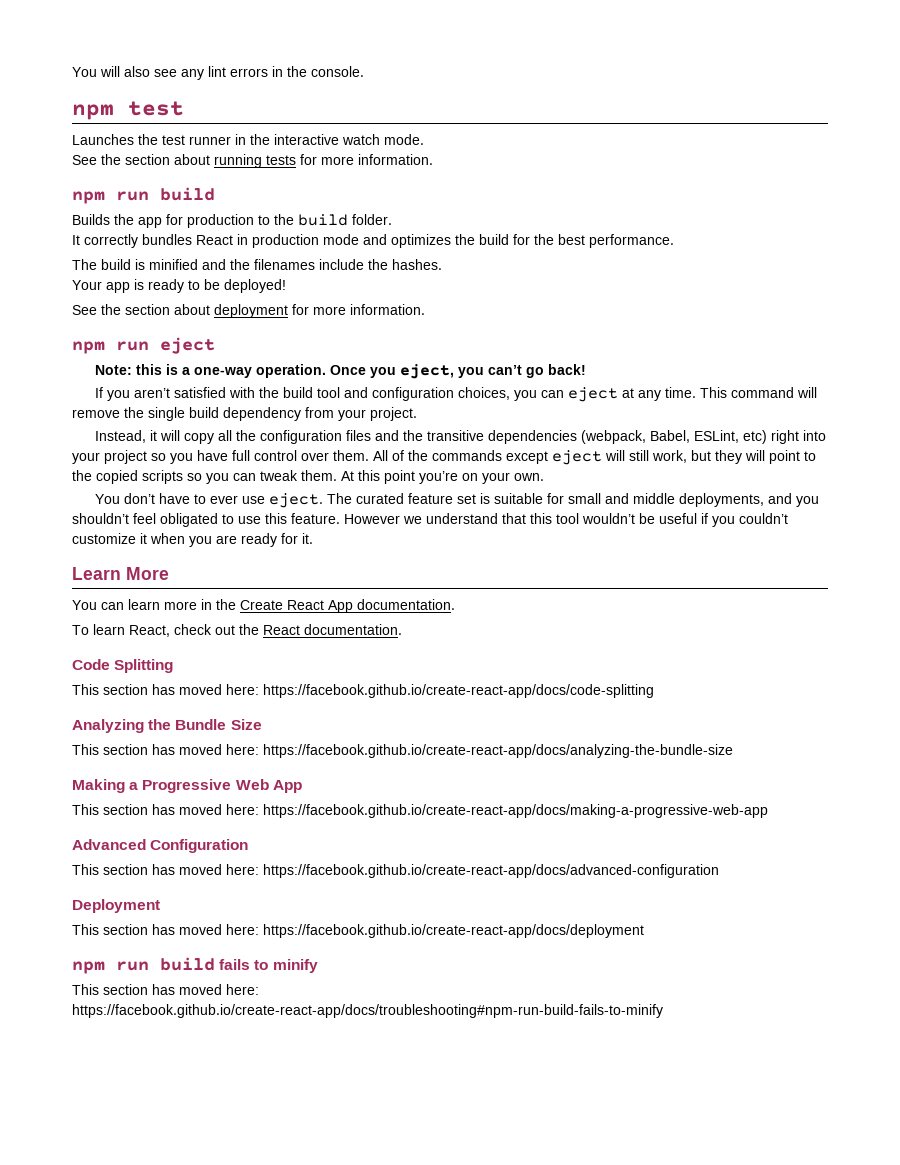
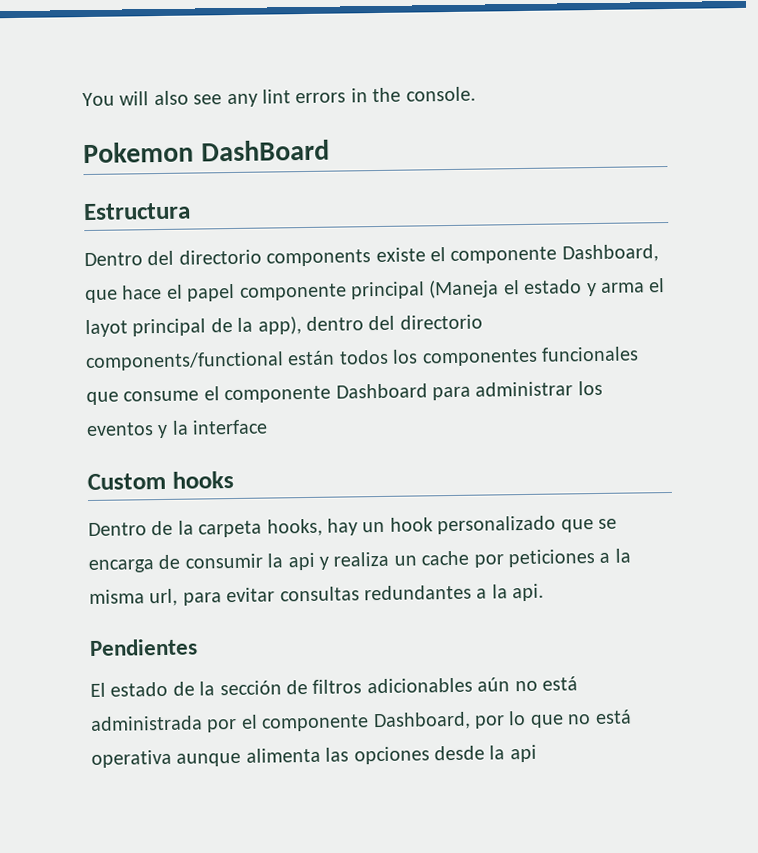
- npm test
- Launches the test runner in the interactive watch mode.
- See the section about running tests for more information.
- npm run build
- Builds the app for production to the build folder.
- It correctly bundles React in production mode and optimizes the build for the best performance.
- The build is minified and the filenames include the hashes.
- Your app is ready to be deployed!
- See the section about deployment for more information.
- npm run eject
- Note: this is a one-way operation. Once you eject, you can’t go back!
- If you aren’t satisfied with the build tool and configuration choices, you can eject at any time. This command will remove the single build dependency from your project.
- Instead, it will copy all the configuration files and the transitive dependencies (webpack, Babel, ESLint, etc) right into your project so you have full control over them. All of the commands except eject will still work, but they will point to the copied scripts so you can tweak them. At this point you’re on your own.
- You don’t have to ever use eject. The curated feature set is suitable for small and middle deployments, and you shouldn’t feel obligated to use this feature. However we understand that this tool wouldn’t be useful if you couldn’t customize it when you are ready for it.
- Learn More
- You can learn more in the Create React App documentation.
- To learn React, check out the React documentation.
- Code Splitting
- This section has moved here: https://facebook.github.io/create-react-app/docs/code-splitting
- Analyzing the Bundle Size
- This section has moved here: https://facebook.github.io/create-react-app/docs/analyzing-the-bundle-size
- Making a Progressive Web App
- This section has moved here: https://facebook.github.io/create-react-app/docs/making-a-progressive-web-app
- Advanced Configuration
- This section has moved here: https://facebook.github.io/create-react-app/docs/advanced-configuration
- Deployment
- This section has moved here: https://facebook.github.io/create-react-app/docs/deployment
- npm run build fails to minify
- This section has moved here: https://facebook.github.io/create-react-app/docs/troubleshooting#npm-run-build-fails-to-minify
+ Pokemon DashBoard
+ Estructura
+ Dentro del directorio components existe el componente Dashboard, que hace el papel componente principal (Maneja el estado y arma el layot principal de la app), dentro del directorio components/functional están todos los componentes funcionales que consume el componente Dashboard para administrar los eventos y la interface
+ Custom hooks
+ Dentro de la carpeta hooks, hay un hook personalizado que se encarga de consumir la api y realiza un cache por peticiones a la misma url, para evitar consultas redundantes a la api.
+ Pendientes
+ El estado de la sección de filtros adicionables aún no está administrada por el componente Dashboard, por lo que no está operativa aunque alimenta las opciones desde la api

